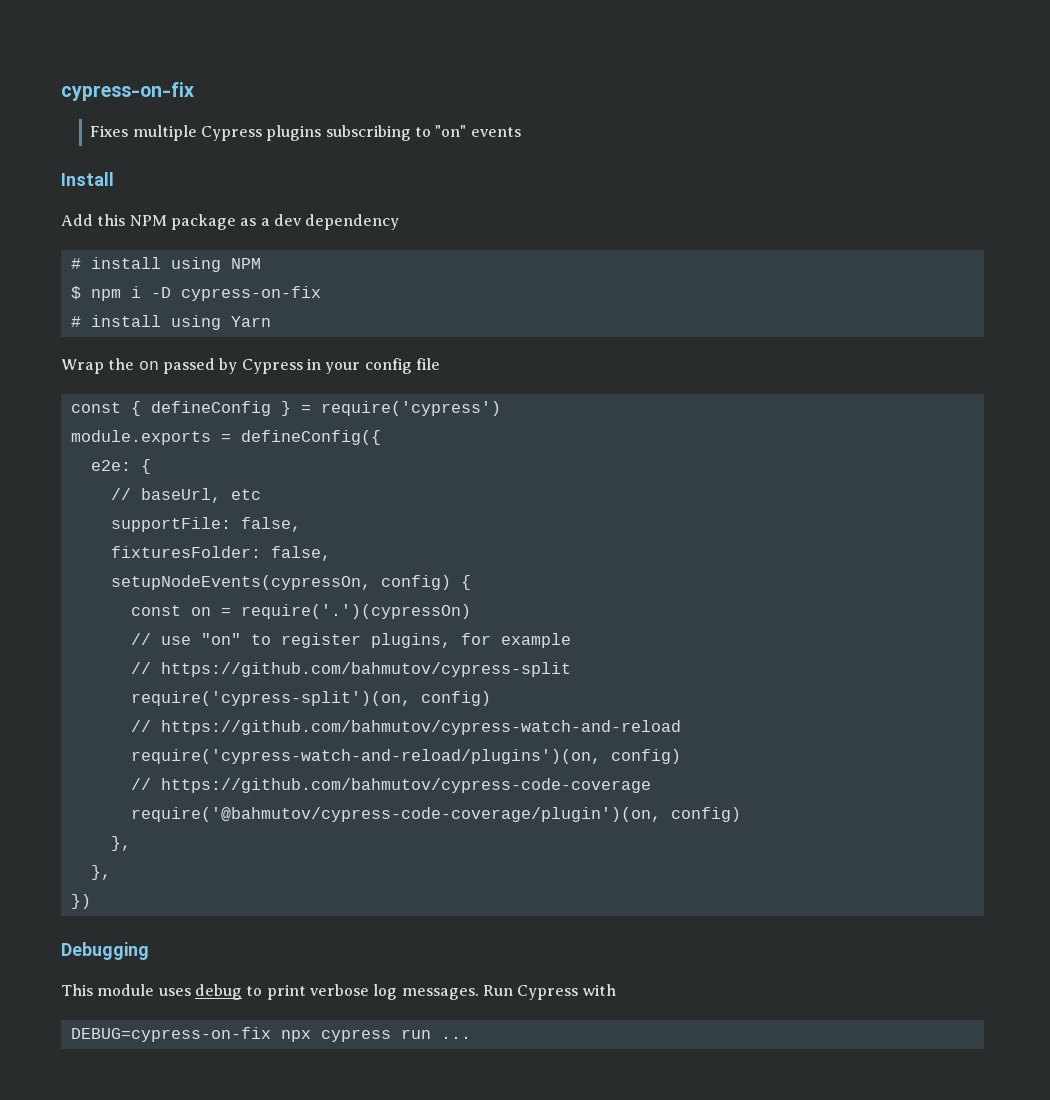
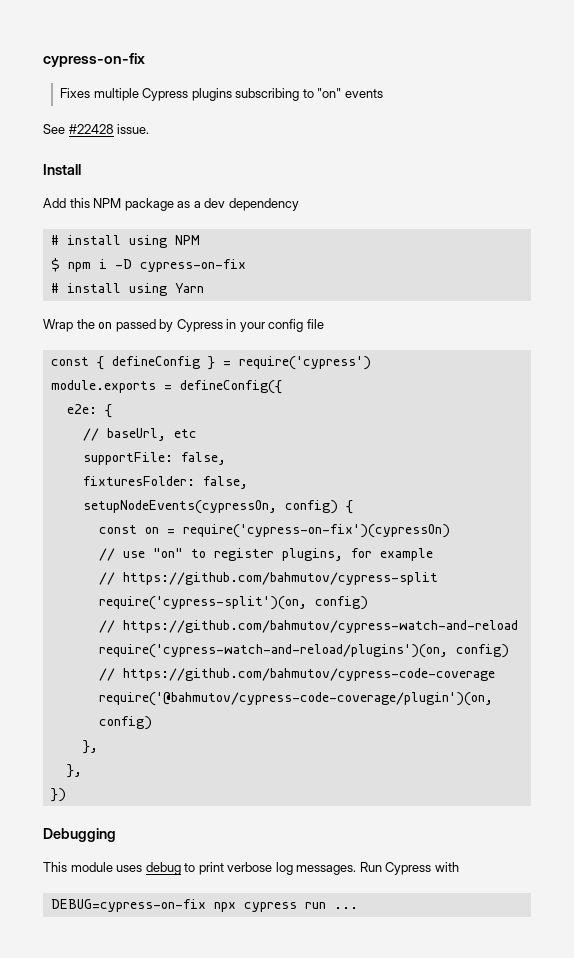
+ See #22428 issue.
- const on = require('.')(cypressOn)
+ const on = require('cypress-on-fix')(cypressOn)

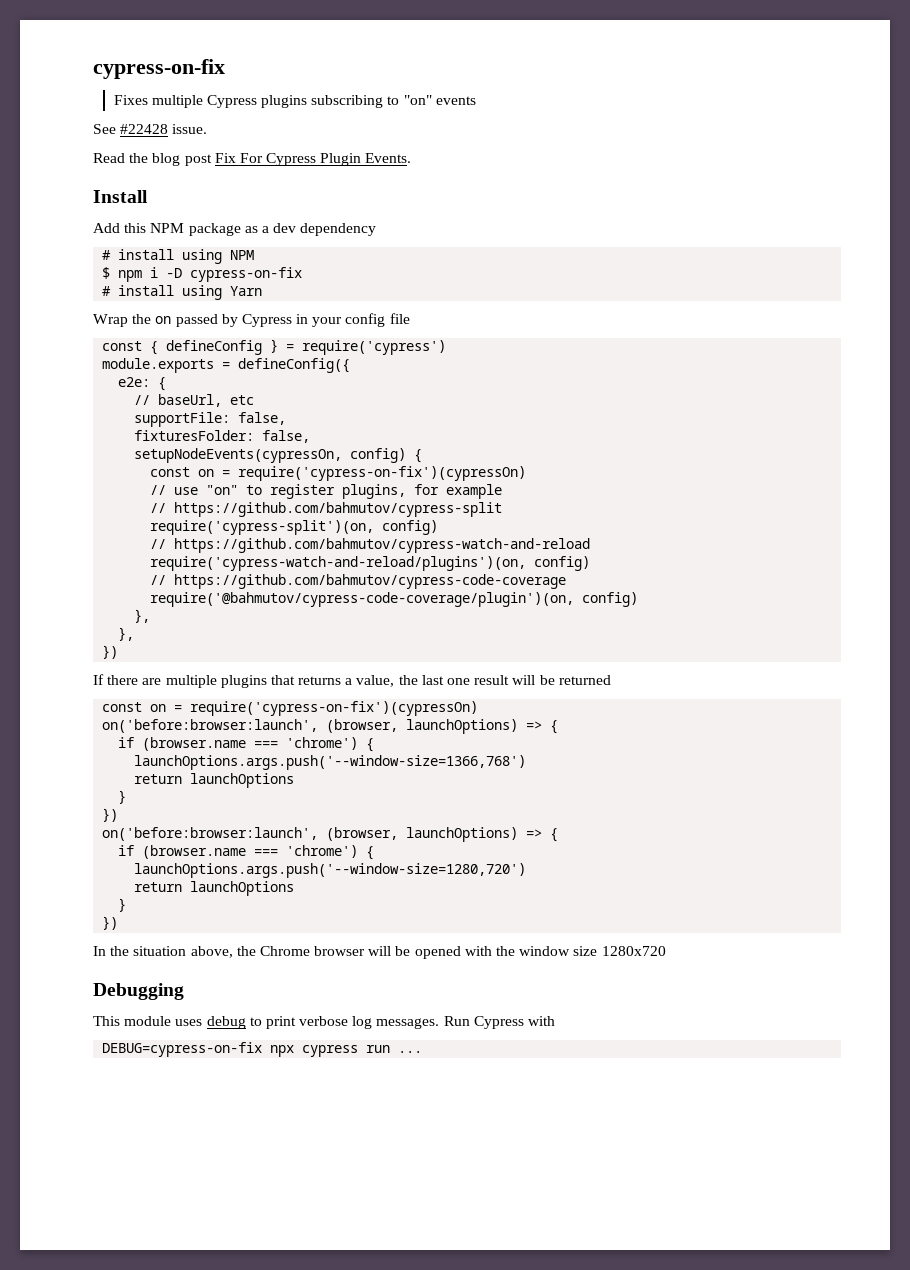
+ Read the blog post Fix For Cypress Plugin Events.
+ If there are multiple plugins that returns a value, the last one result will be returned
+ const on = require('cypress-on-fix')(cypressOn)
+ on('before:browser:launch', (browser, launchOptions) => {
+ if (browser.name === 'chrome') {
+ launchOptions.args.push('--window-size=1366,768')
+ return launchOptions
+ }
+ })
+ on('before:browser:launch', (browser, launchOptions) => {
+ if (browser.name === 'chrome') {
+ launchOptions.args.push('--window-size=1280,720')
+ return launchOptions
+ }
+ })
+ In the situation above, the Chrome browser will be opened with the window size 1280x720

